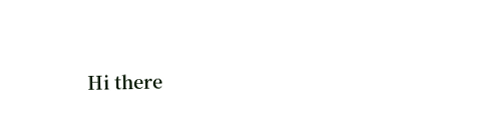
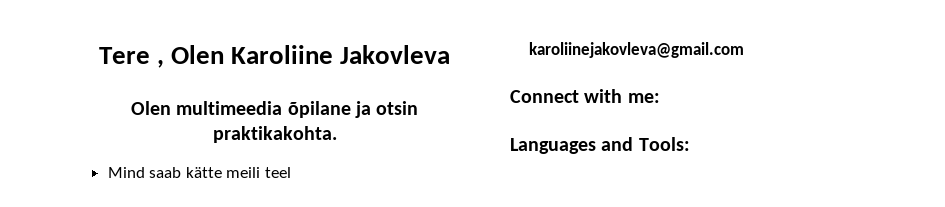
- Hi there
+ Tere , Olen Karoliine Jakovleva
+ Olen multimeedia õpilane ja otsin praktikakohta.
+ Mind saab kätte meili teel karoliinejakovleva@gmail.com
+ Connect with me:
+ Languages and Tools:

